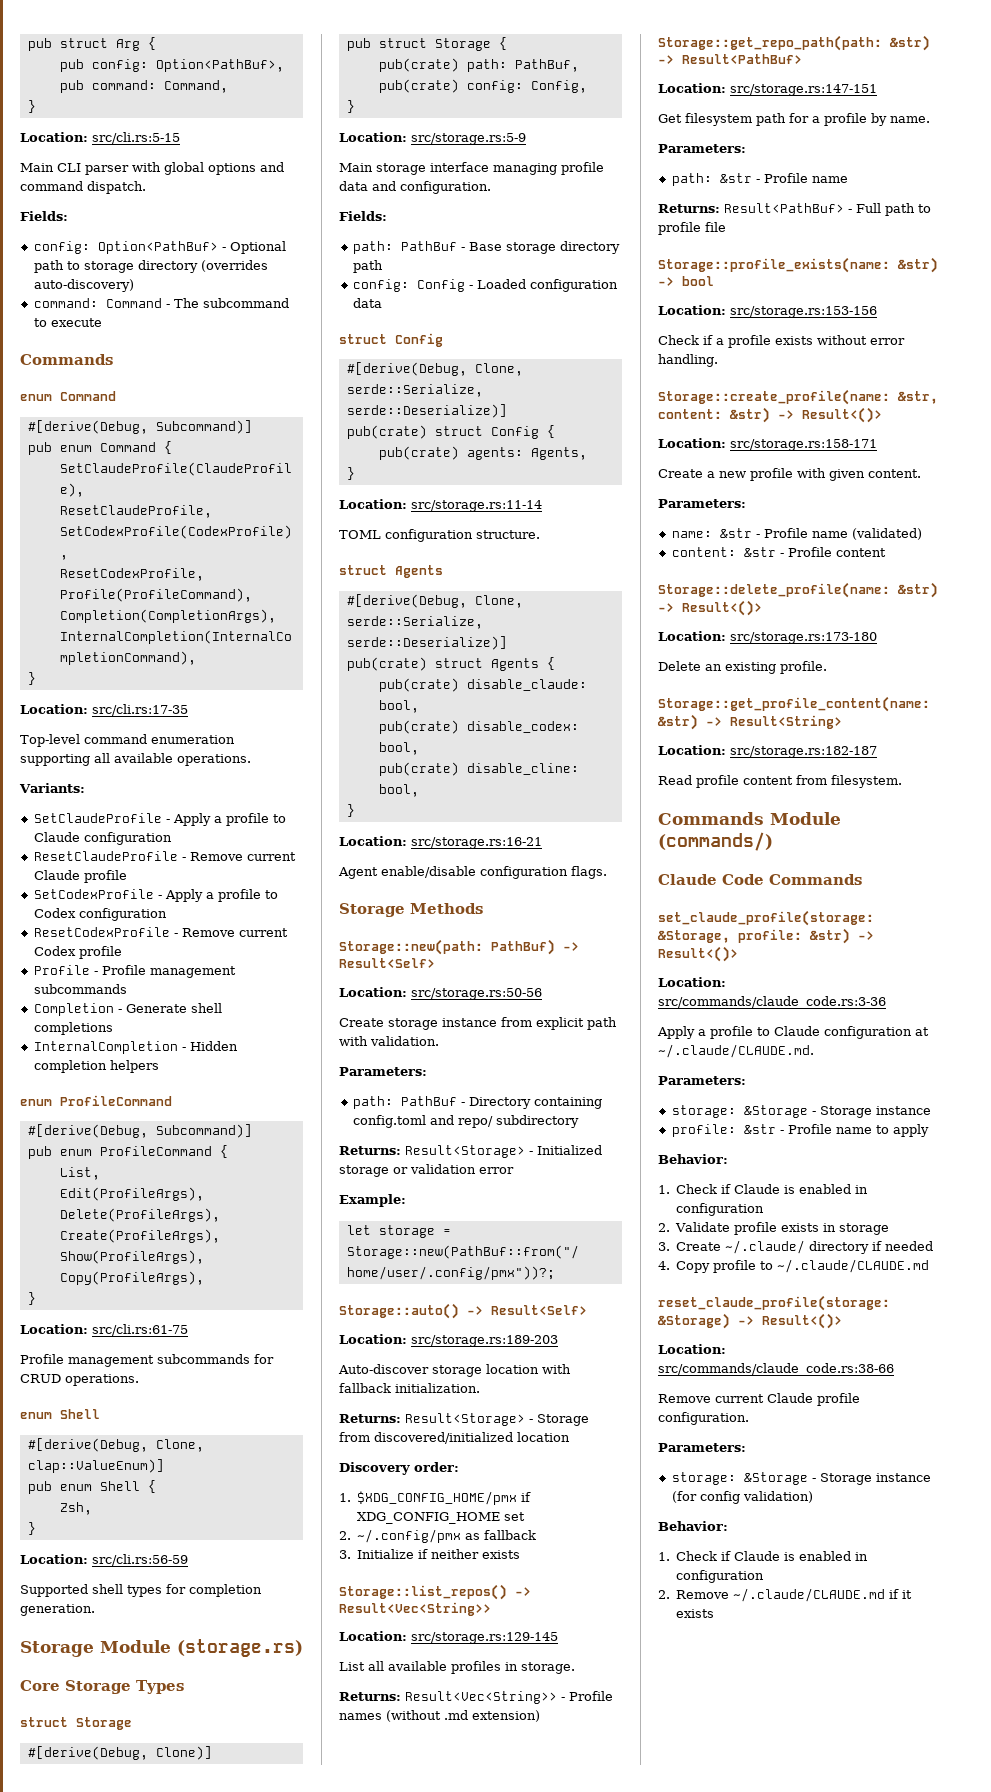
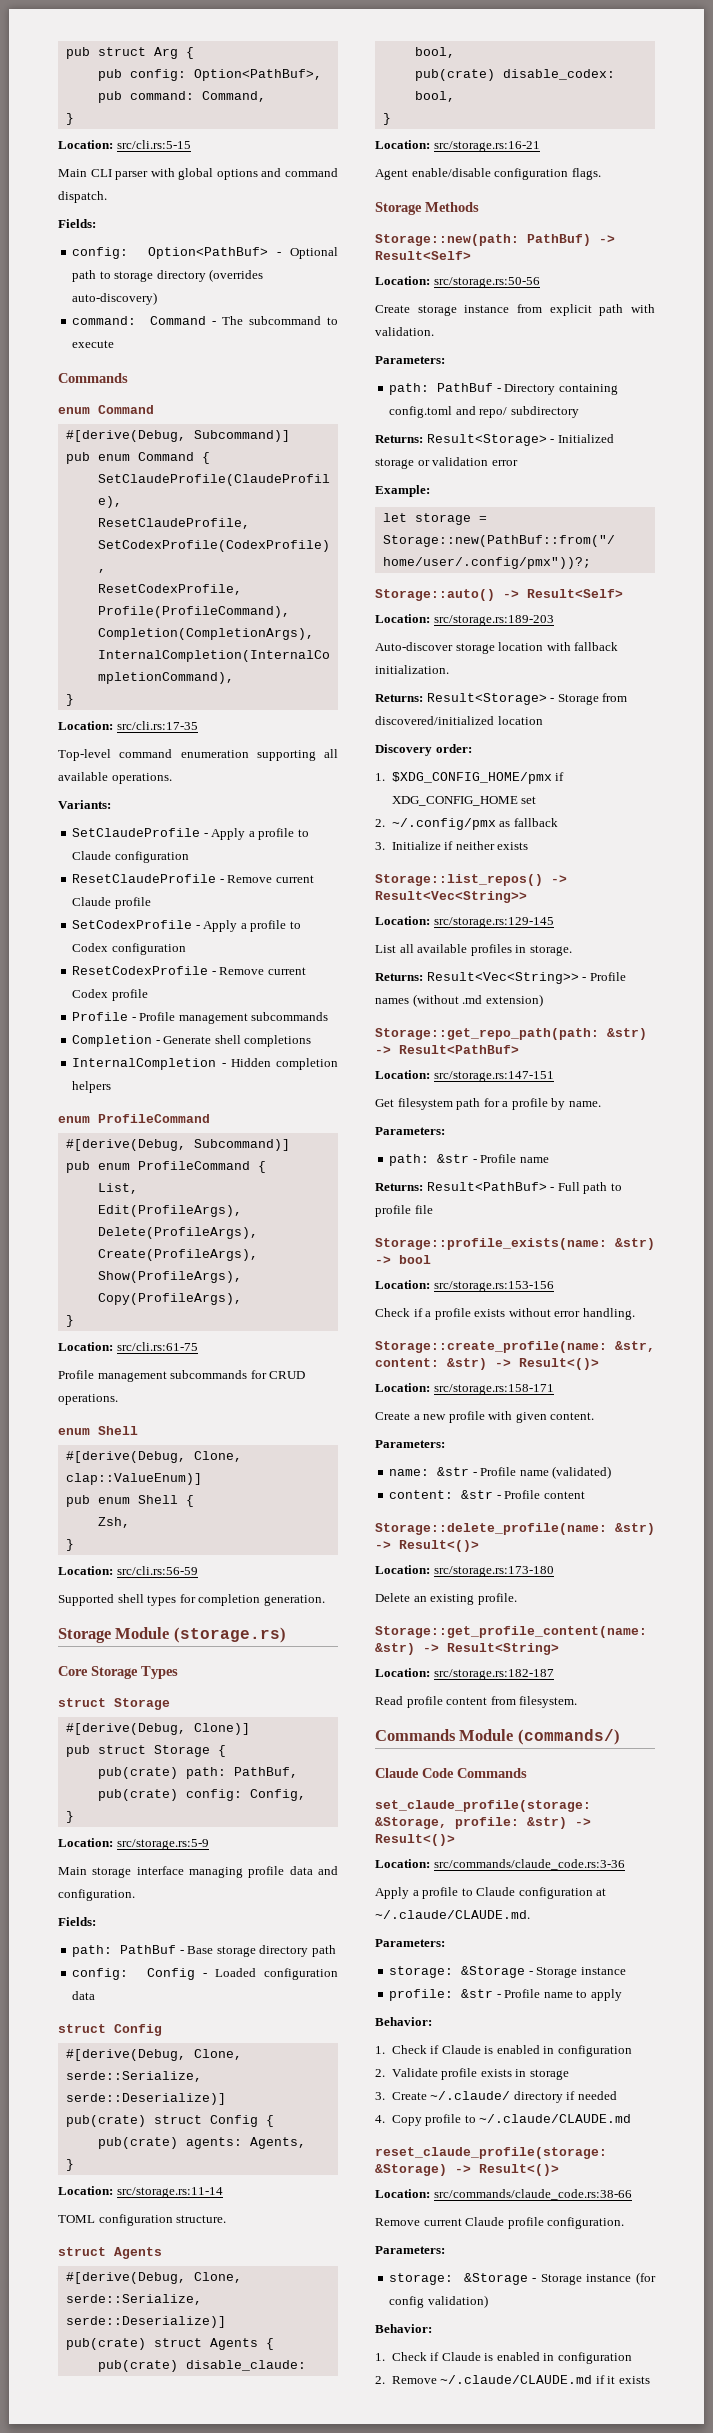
- pub(crate) disable_cline: bool,

